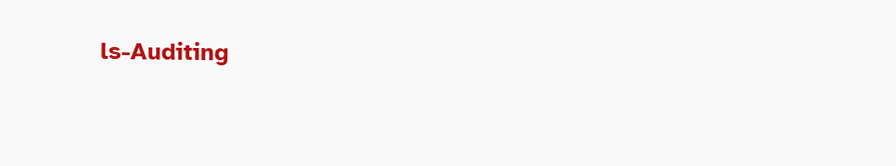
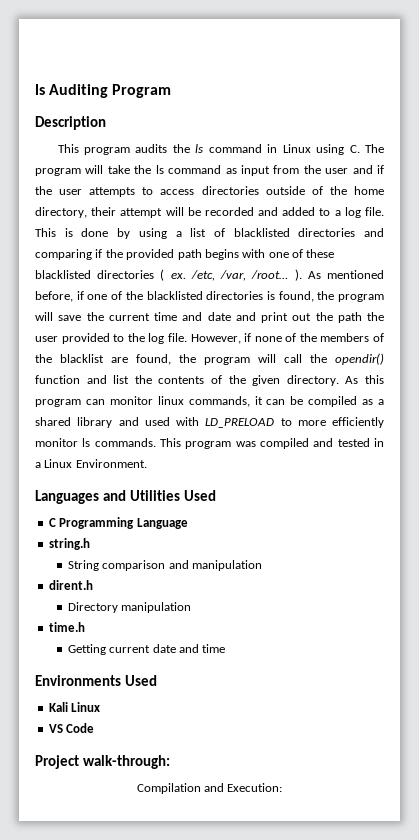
- ls-Auditing
+ ls Auditing Program
+ Description
+ This program audits the ls command in Linux using C. The program will take the ls command as input from the user and if the user attempts to access directories outside of the home directory, their attempt will be recorded and added to a log file. This is done by using a list of blacklisted directories and comparing if the provided path begins with one of these blacklisted directories ( ex. /etc, /var, /root… ). As mentioned before, if one of the blacklisted directories is found, the program will save the current time and date and print out the path the user provided to the log file. However, if none of the members of the blacklist are found, the program will call the opendir() function and list the contents of the given directory. As this program can monitor linux commands, it can be compiled as a shared library and used with LD_PRELOAD to more efficiently monitor ls commands. This program was compiled and tested in a Linux Environment.
+ Languages and Utilities Used
+ C Programming Language
+ string.h
+ String comparison and manipulation
+ dirent.h
+ Directory manipulation
+ time.h
+ Getting current date and time
+ Environments Used
+ Kali Linux
+ VS Code
+ Project walk-through:
+ Compilation and Execution:

